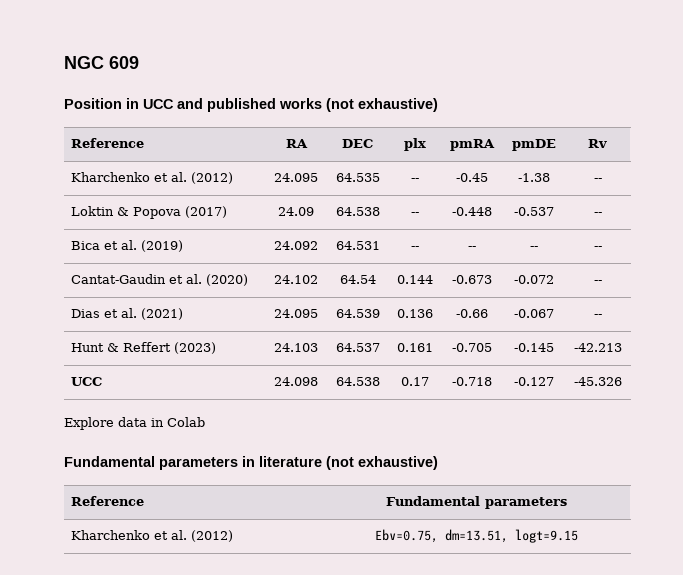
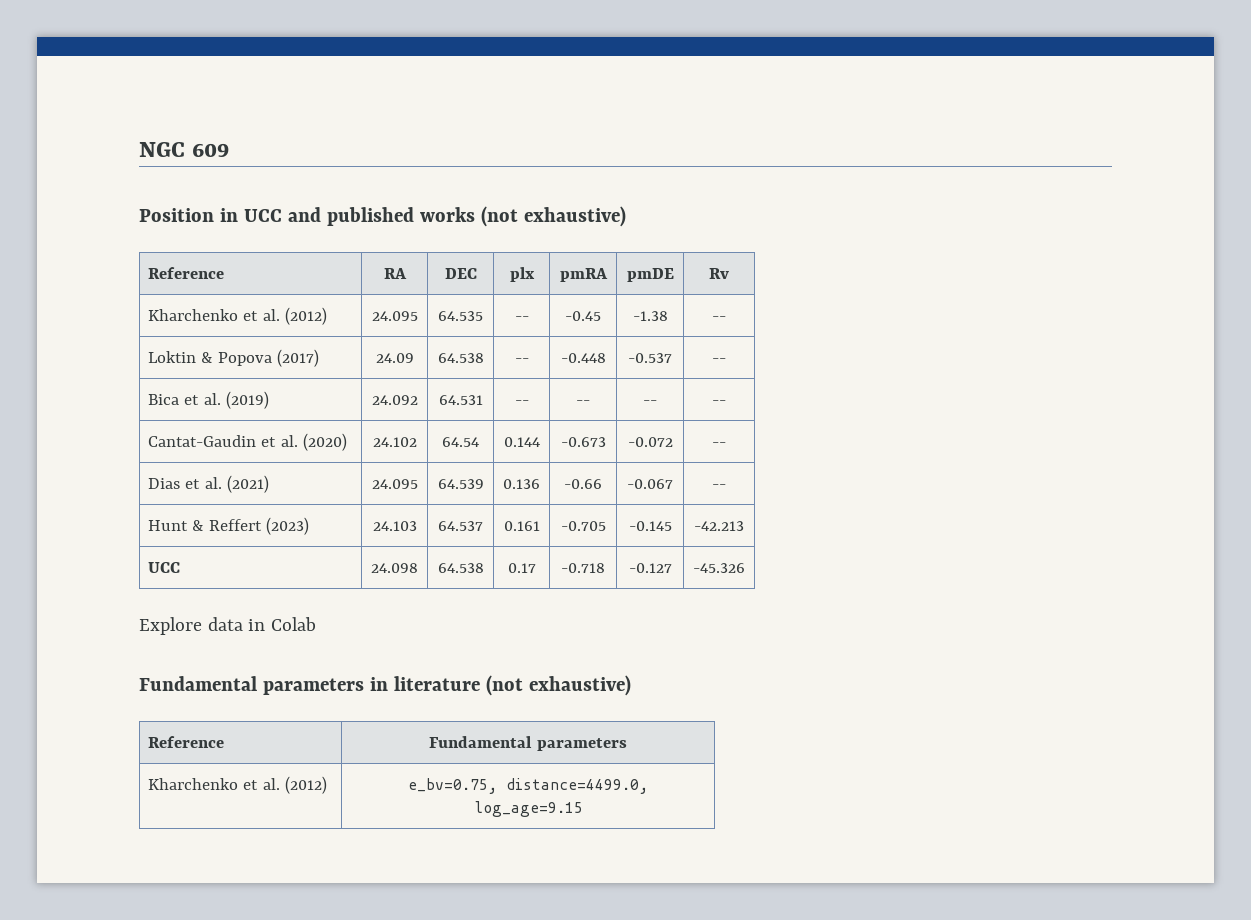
- Kharchenko et al. (2012) | Ebv=0.75, dm=13.51, logt=9.15
+ Kharchenko et al. (2012) | e_bv=0.75, distance=4499.0, log_age=9.15

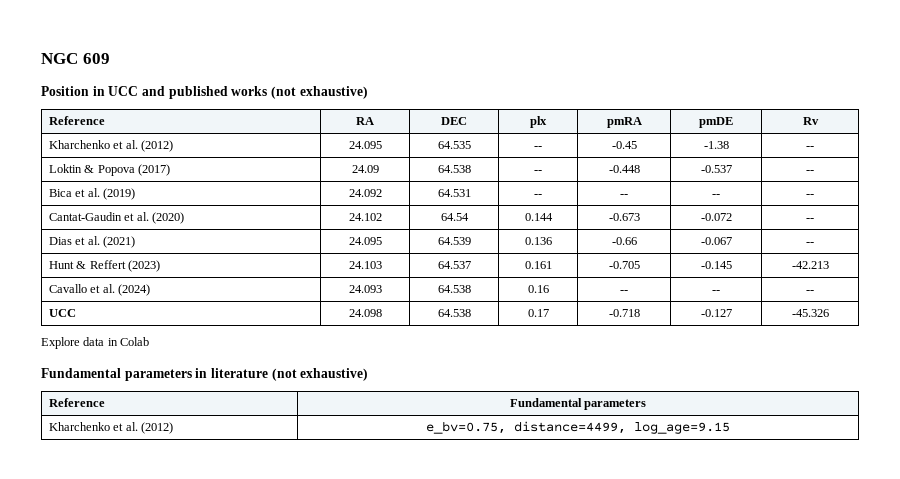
+ Cavallo et al. (2024) | 24.093 | 64.538 | 0.16 | -- | -- | --
- Kharchenko et al. (2012) | e_bv=0.75, distance=4499.0, log_age=9.15
+ Kharchenko et al. (2012) | e_bv=0.75, distance=4499, log_age=9.15

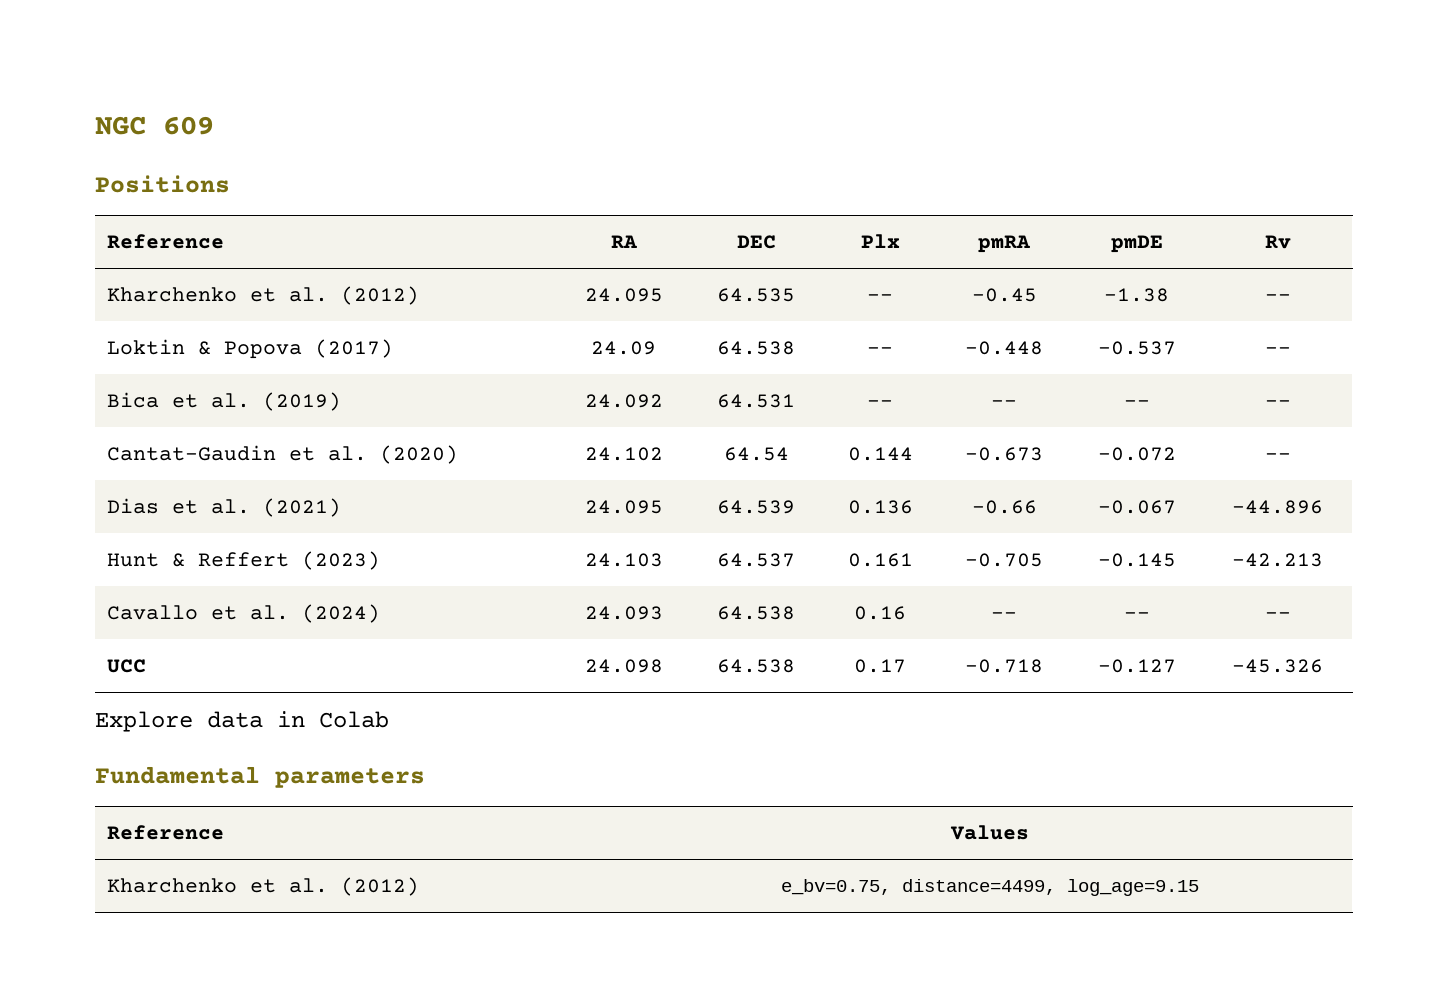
- Position in UCC and published works (not exhaustive)
+ Positions
- Reference | RA | DEC | plx | pmRA | pmDE | Rv
+ Reference | RA | DEC | Plx | pmRA | pmDE | Rv
- Dias et al. (2021) | 24.095 | 64.539 | 0.136 | -0.66 | -0.067 | --
+ Dias et al. (2021) | 24.095 | 64.539 | 0.136 | -0.66 | -0.067 | -44.896
- Fundamental parameters in literature (not exhaustive)
- Reference | Fundamental parameters
+ Fundamental parameters
+ Reference | Values

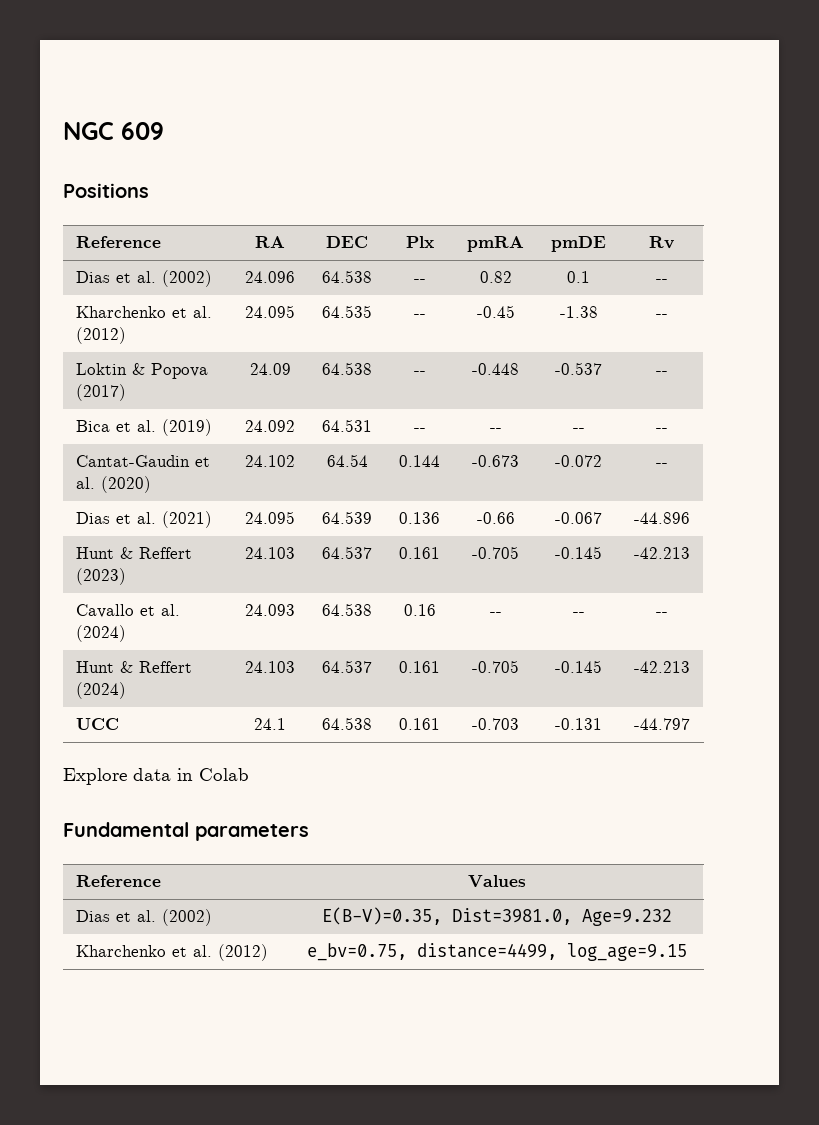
+ Dias et al. (2002) | 24.096 | 64.538 | -- | 0.82 | 0.1 | --
+ Hunt & Reffert (2024) | 24.103 | 64.537 | 0.161 | -0.705 | -0.145 | -42.213
- UCC | 24.098 | 64.538 | 0.17 | -0.718 | -0.127 | -45.326
+ UCC | 24.1 | 64.538 | 0.161 | -0.703 | -0.131 | -44.797
+ Dias et al. (2002) | E(B-V)=0.35, Dist=3981.0, Age=9.232

